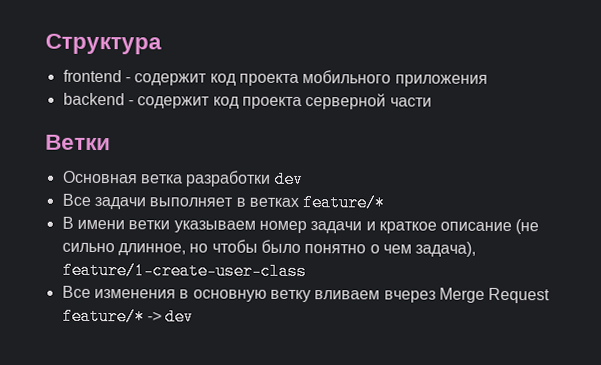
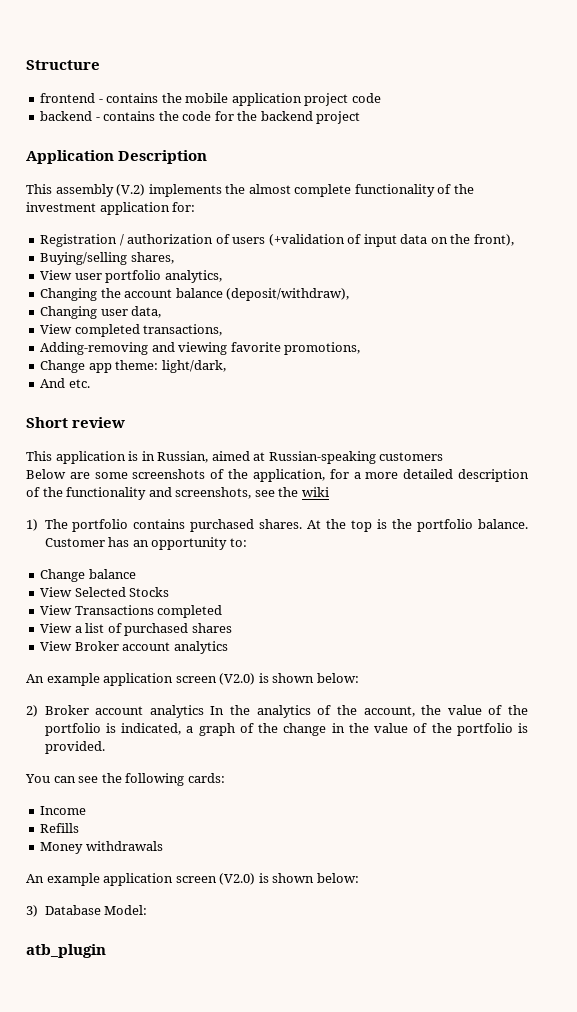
- Структура
+ Structure
- frontend - содержит код проекта мобильного приложения
- backend - содержит код проекта серверной части
- Ветки
- Основная ветка разработки dev
- Все задачи выполняет в ветках feature/*
- В имени ветки указываем номер задачи и краткое описание (не сильно длинное, но чтобы было понятно о чем задача), feature/1-create-user-class
- Все изменения в основную ветку вливаем вчерез Merge Request feature/* -> dev
+ frontend - contains the mobile application project code
+ backend - contains the code for the backend project
+ Application Description
+ This assembly (V.2) implements the almost complete functionality of the investment application for:
+ Registration / authorization of users (+validation of input data on the front),
+ Buying/selling shares,
+ View user portfolio analytics,
+ Changing the account balance (deposit/withdraw),
+ Changing user data,
+ View completed transactions,
+ Adding-removing and viewing favorite promotions,
+ Change app theme: light/dark,
+ And etc.
+ Short review
+ This application is in Russian, aimed at Russian-speaking customers
+ Below are some screenshots of the application, for a more detailed description of the functionality and screenshots, see the wiki
+ 1) The portfolio contains purchased shares. At the top is the portfolio balance. Customer has an opportunity to:
+ Change balance
+ View Selected Stocks
+ View Transactions completed
+ View a list of purchased shares
+ View Broker account analytics
+ An example application screen (V2.0) is shown below:
+ 2) Broker account analytics In the analytics of the account, the value of the portfolio is indicated, a graph of the change in the value of the portfolio is provided.
+ You can see the following cards:
+ Income
+ Refills
+ Money withdrawals
+ An example application screen (V2.0) is shown below:
+ 3) Database Model:
+ atb_plugin

